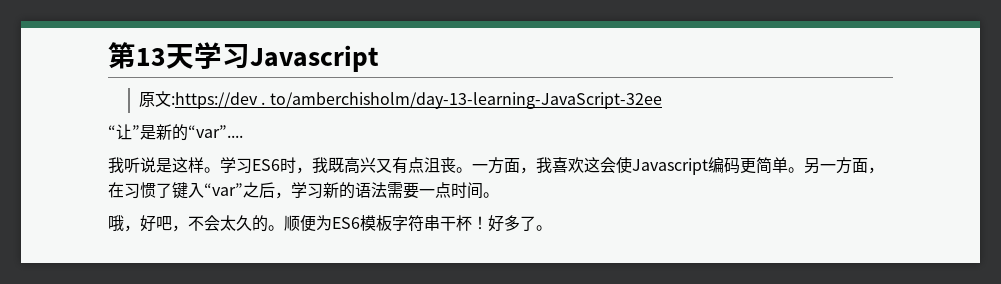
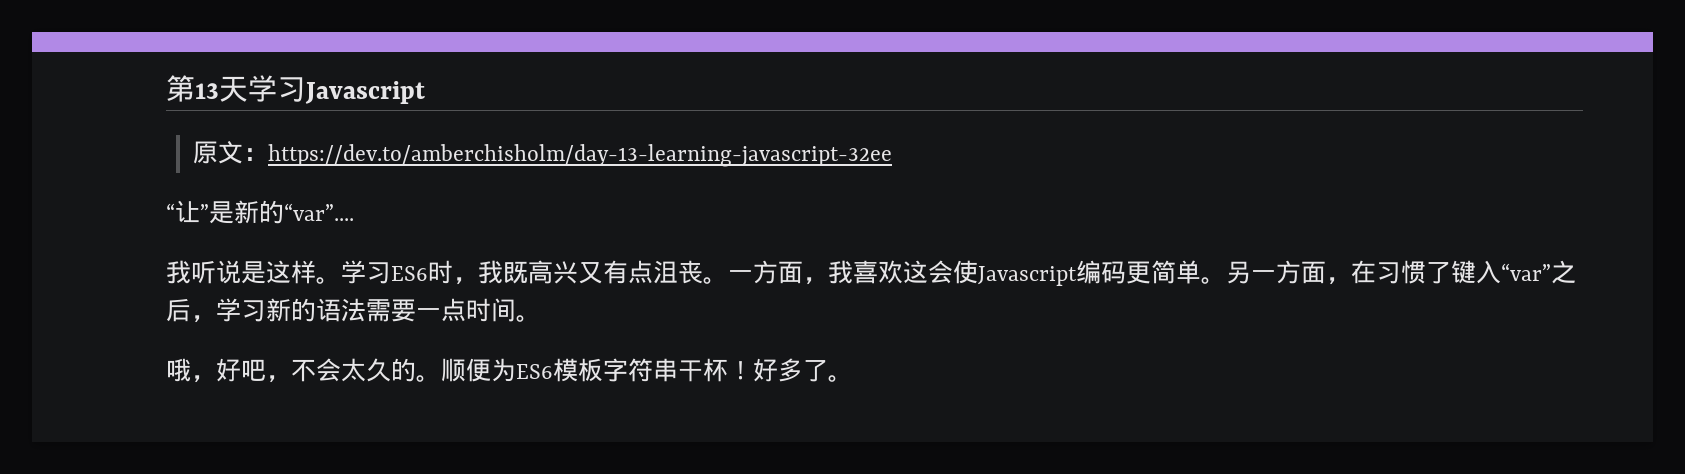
- 原文:https://dev . to/amberchisholm/day-13-learning-JavaScript-32ee
+ 原文：https://dev.to/amberchisholm/day-13-learning-javascript-32ee

